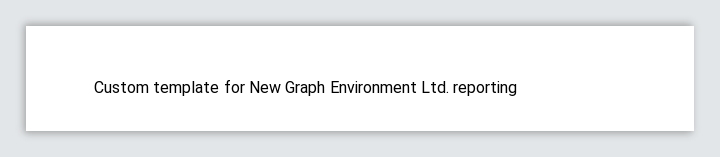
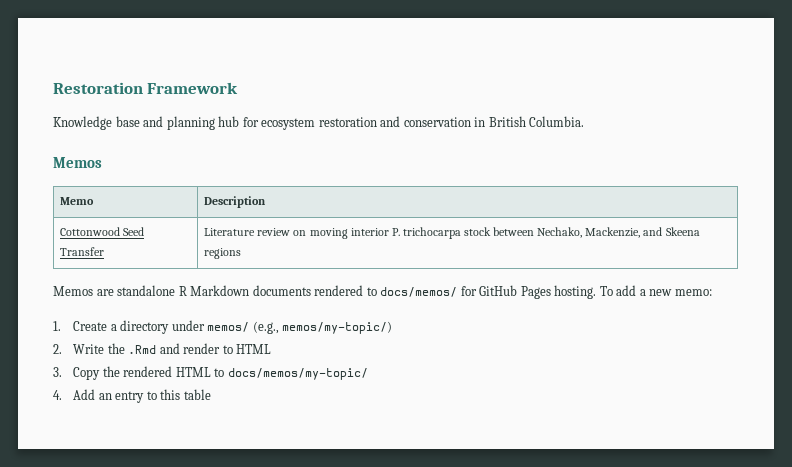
- Custom template for New Graph Environment Ltd. reporting
+ Restoration Framework
+ Knowledge base and planning hub for ecosystem restoration and conservation in British Columbia.
+ Memos
+ Memo | Description
+ Cottonwood Seed Transfer | Literature review on moving interior P. trichocarpa stock between Nechako, Mackenzie, and Skeena regions
+ Memos are standalone R Markdown documents rendered to docs/memos/ for GitHub Pages hosting. To add a new memo:
+ 1. Create a directory under memos/ (e.g., memos/my-topic/)
+ 2. Write the .Rmd and render to HTML
+ 3. Copy the rendered HTML to docs/memos/my-topic/
+ 4. Add an entry to this table

